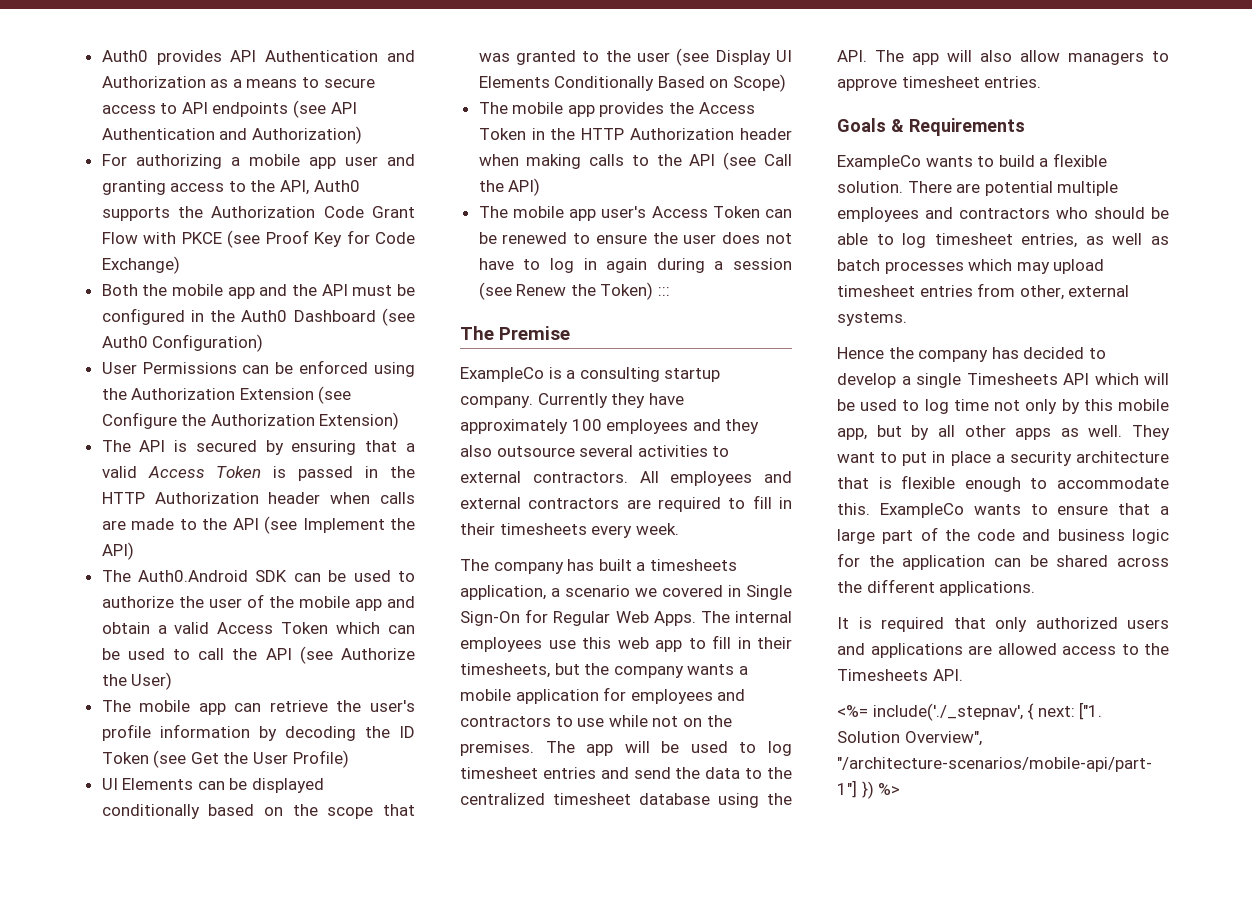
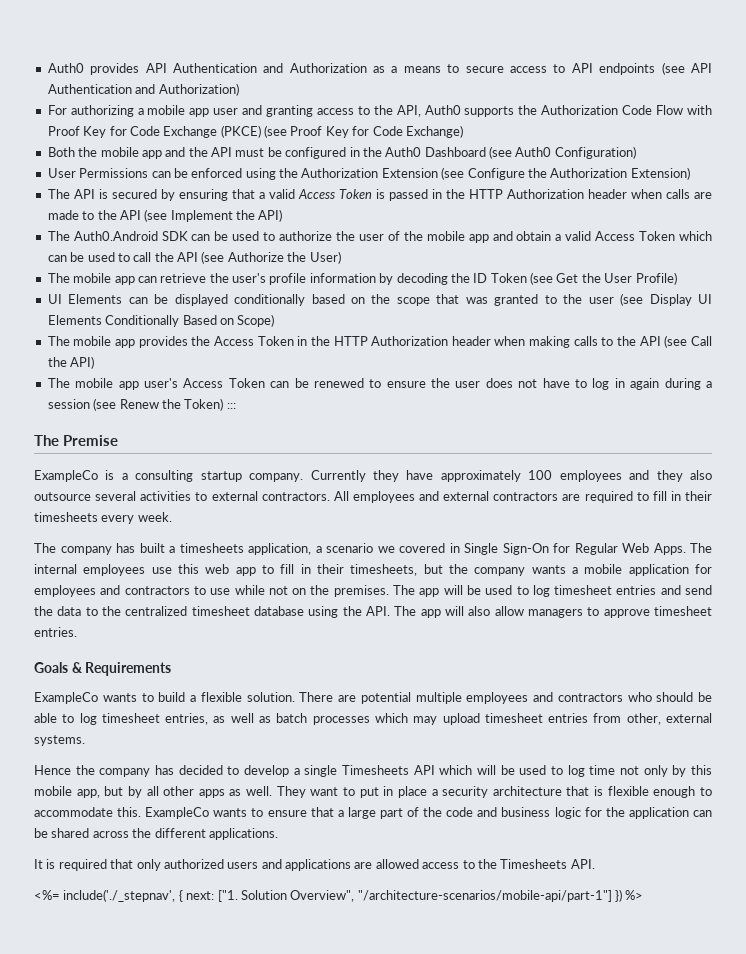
- For authorizing a mobile app user and granting access to the API, Auth0 supports the Authorization Code Grant Flow with PKCE (see Proof Key for Code Exchange)
+ For authorizing a mobile app user and granting access to the API, Auth0 supports the Authorization Code Flow with Proof Key for Code Exchange (PKCE) (see Proof Key for Code Exchange)

